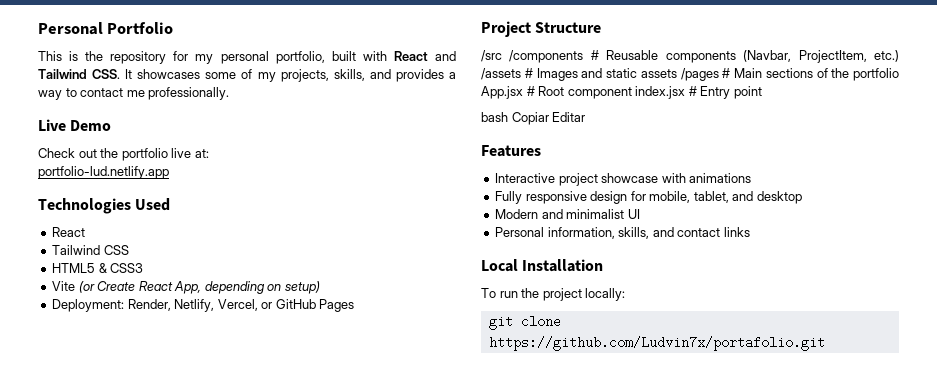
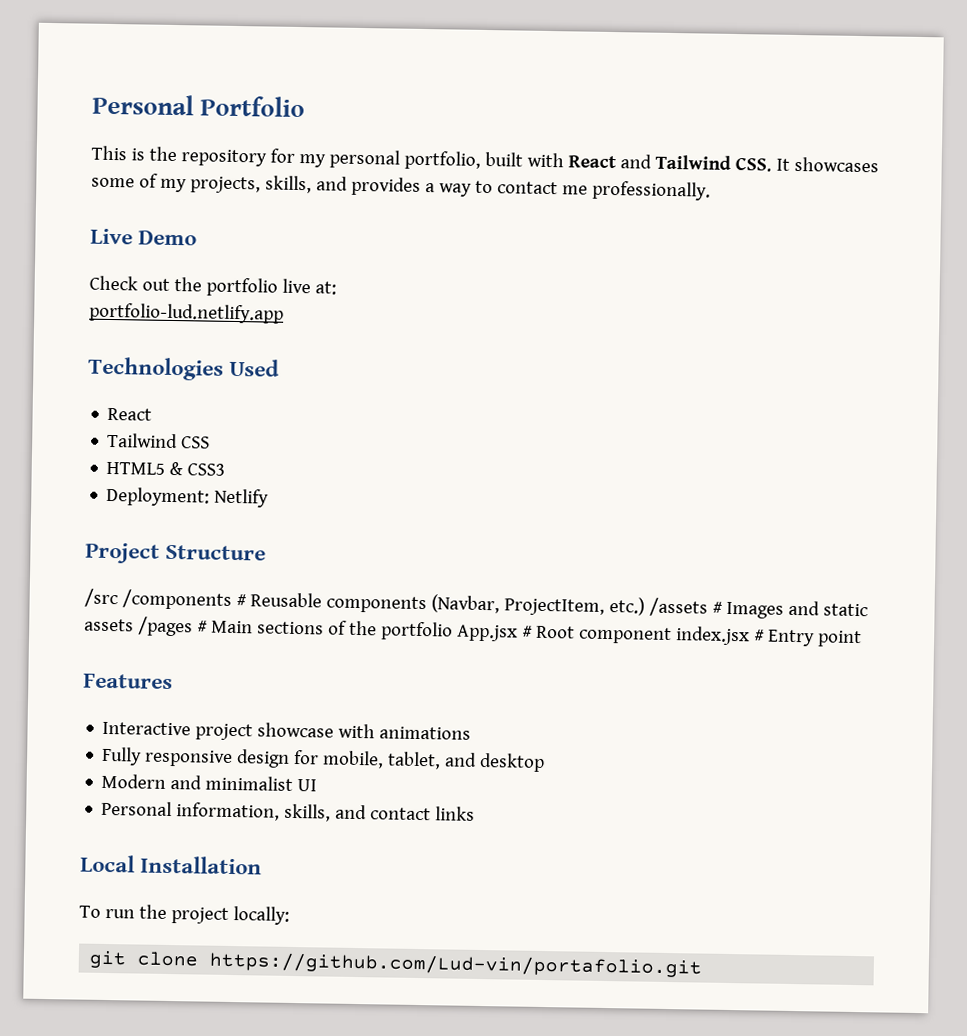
- Vite (or Create React App, depending on setup)
- Deployment: Render, Netlify, Vercel, or GitHub Pages
+ Deployment: Netlify
- bash Copiar Editar
- git clone https://github.com/Ludvin7x/portafolio.git
+ git clone https://github.com/Lud-vin/portafolio.git

